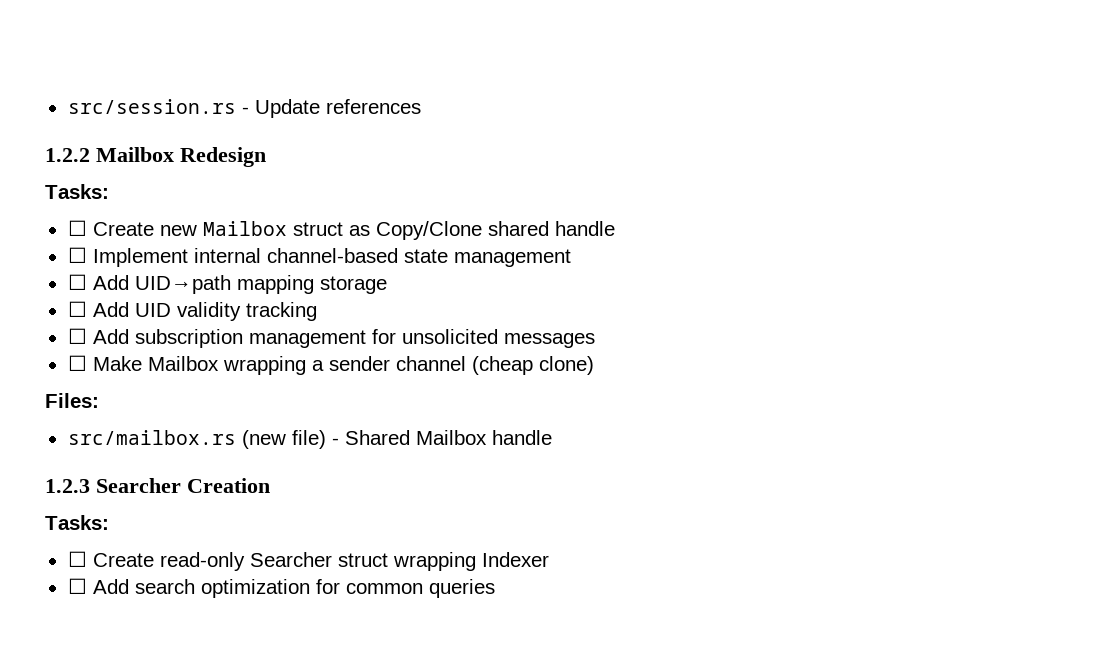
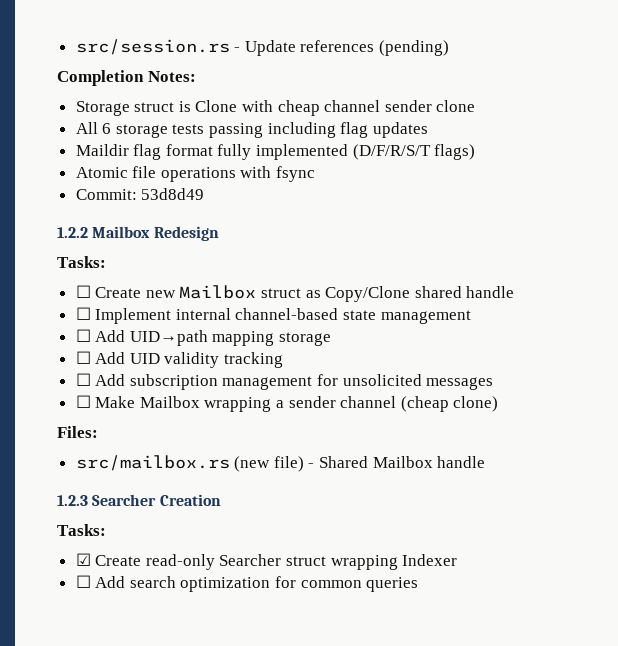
- src/session.rs - Update references
+ src/session.rs - Update references (pending)
+ Completion Notes:
+ Storage struct is Clone with cheap channel sender clone
+ All 6 storage tests passing including flag updates
+ Maildir flag format fully implemented (D/F/R/S/T flags)
+ Atomic file operations with fsync
+ Commit: 53d8d49
- ☐ Create read-only Searcher struct wrapping Indexer
+ ☑ Create read-only Searcher struct wrapping Indexer

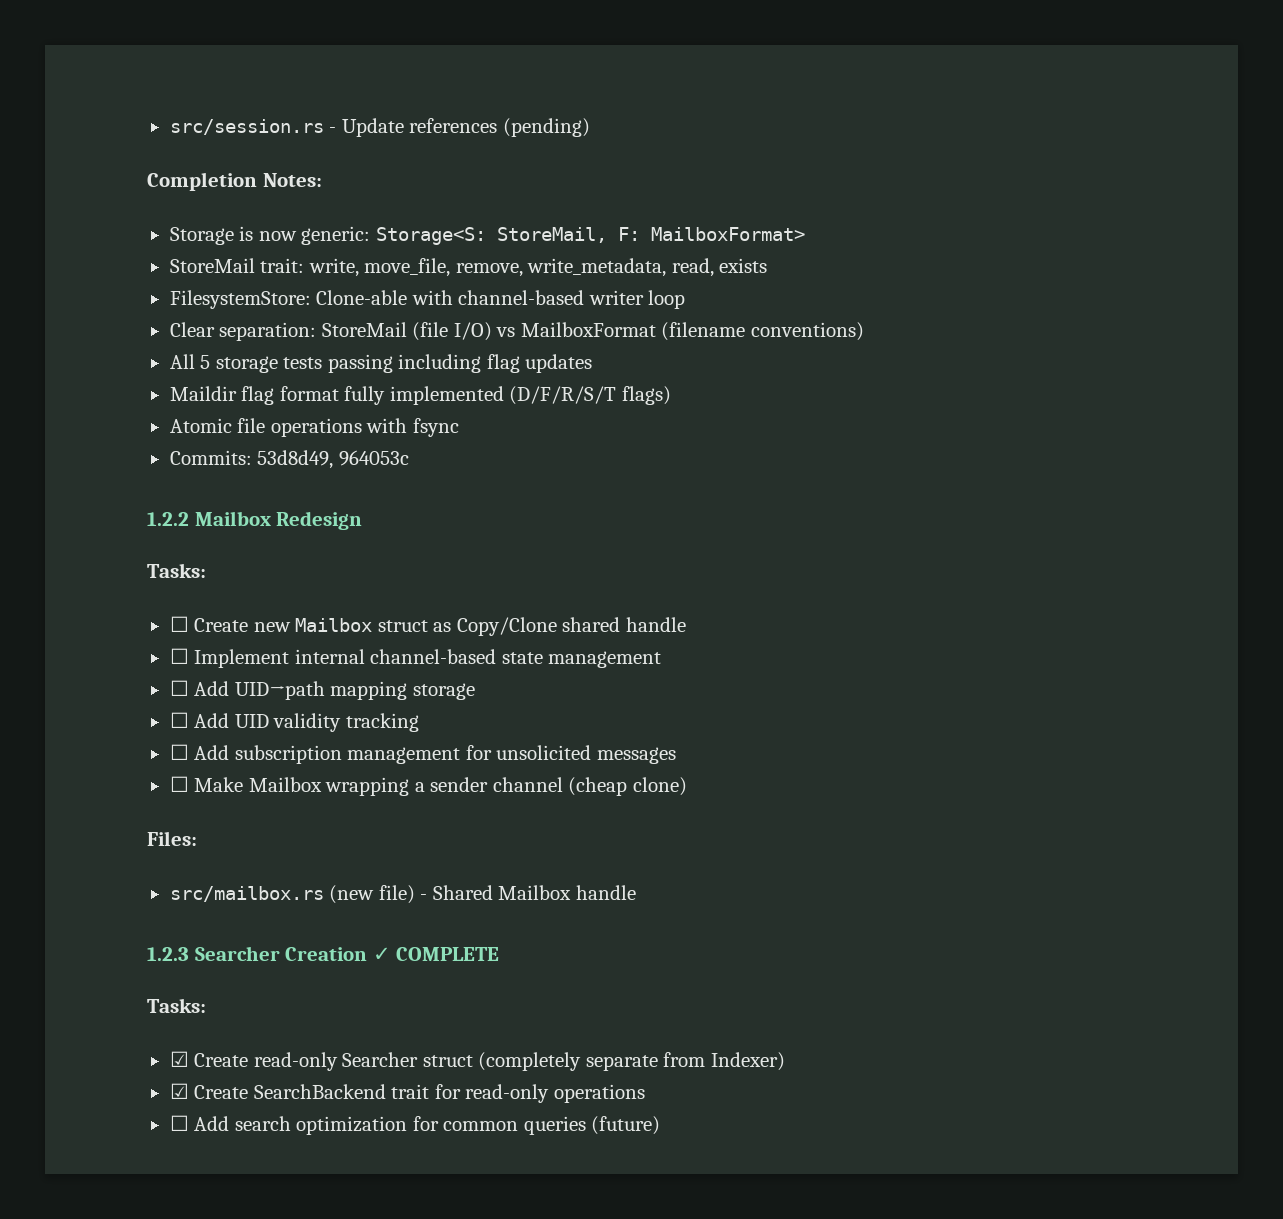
- Storage struct is Clone with cheap channel sender clone
+ Storage is now generic: Storage<S: StoreMail, F: MailboxFormat>
+ StoreMail trait: write, move_file, remove, write_metadata, read, exists
+ FilesystemStore: Clone-able with channel-based writer loop
+ Clear separation: StoreMail (file I/O) vs MailboxFormat (filename conventions)
- All 6 storage tests passing including flag updates
+ All 5 storage tests passing including flag updates
- Commit: 53d8d49
+ Commits: 53d8d49, 964053c
- 1.2.3 Searcher Creation
+ 1.2.3 Searcher Creation ✓ COMPLETE
- ☑ Create read-only Searcher struct wrapping Indexer
+ ☑ Create read-only Searcher struct (completely separate from Indexer)
+ ☑ Create SearchBackend trait for read-only operations
- ☐ Add search optimization for common queries
+ ☐ Add search optimization for common queries (future)

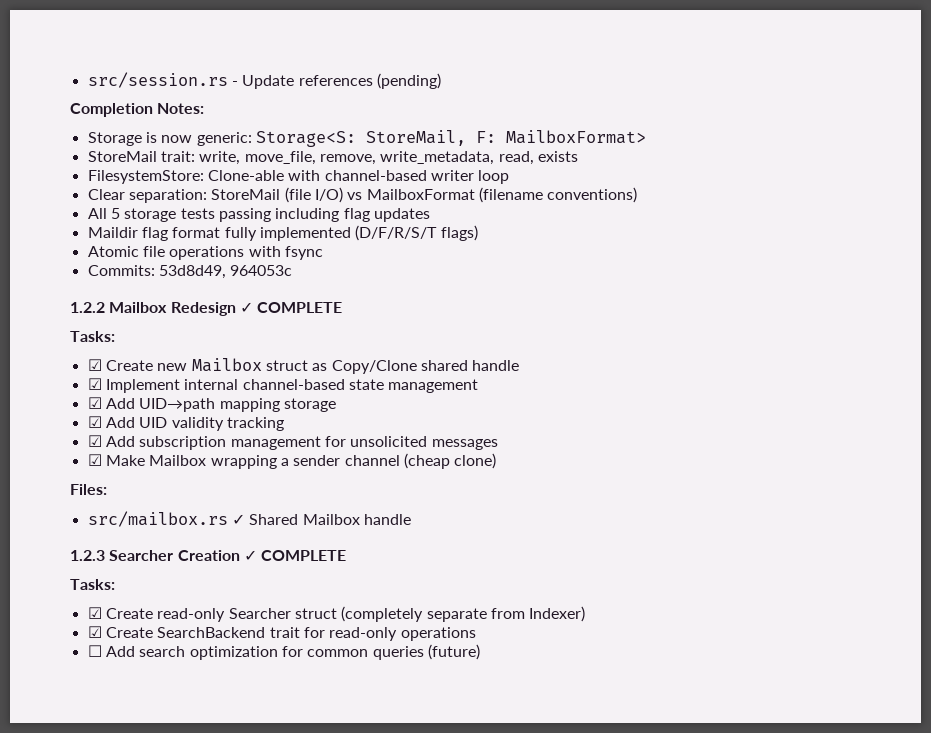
- 1.2.2 Mailbox Redesign
+ 1.2.2 Mailbox Redesign ✓ COMPLETE
  Tasks:
- ☐ Create new Mailbox struct as Copy/Clone shared handle
+ ☑ Create new Mailbox struct as Copy/Clone shared handle
- ☐ Implement internal channel-based state management
+ ☑ Implement internal channel-based state management
- ☐ Add UID→path mapping storage
+ ☑ Add UID→path mapping storage
- ☐ Add UID validity tracking
+ ☑ Add UID validity tracking
- ☐ Add subscription management for unsolicited messages
+ ☑ Add subscription management for unsolicited messages
- ☐ Make Mailbox wrapping a sender channel (cheap clone)
+ ☑ Make Mailbox wrapping a sender channel (cheap clone)
- src/mailbox.rs (new file) - Shared Mailbox handle
+ src/mailbox.rs ✓ Shared Mailbox handle

